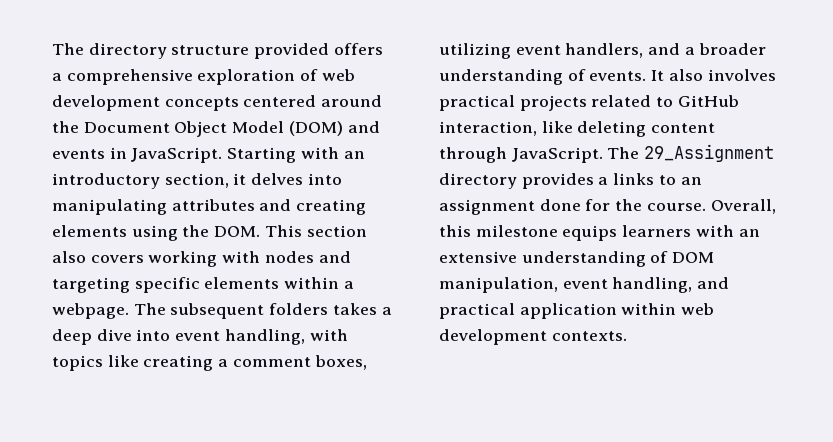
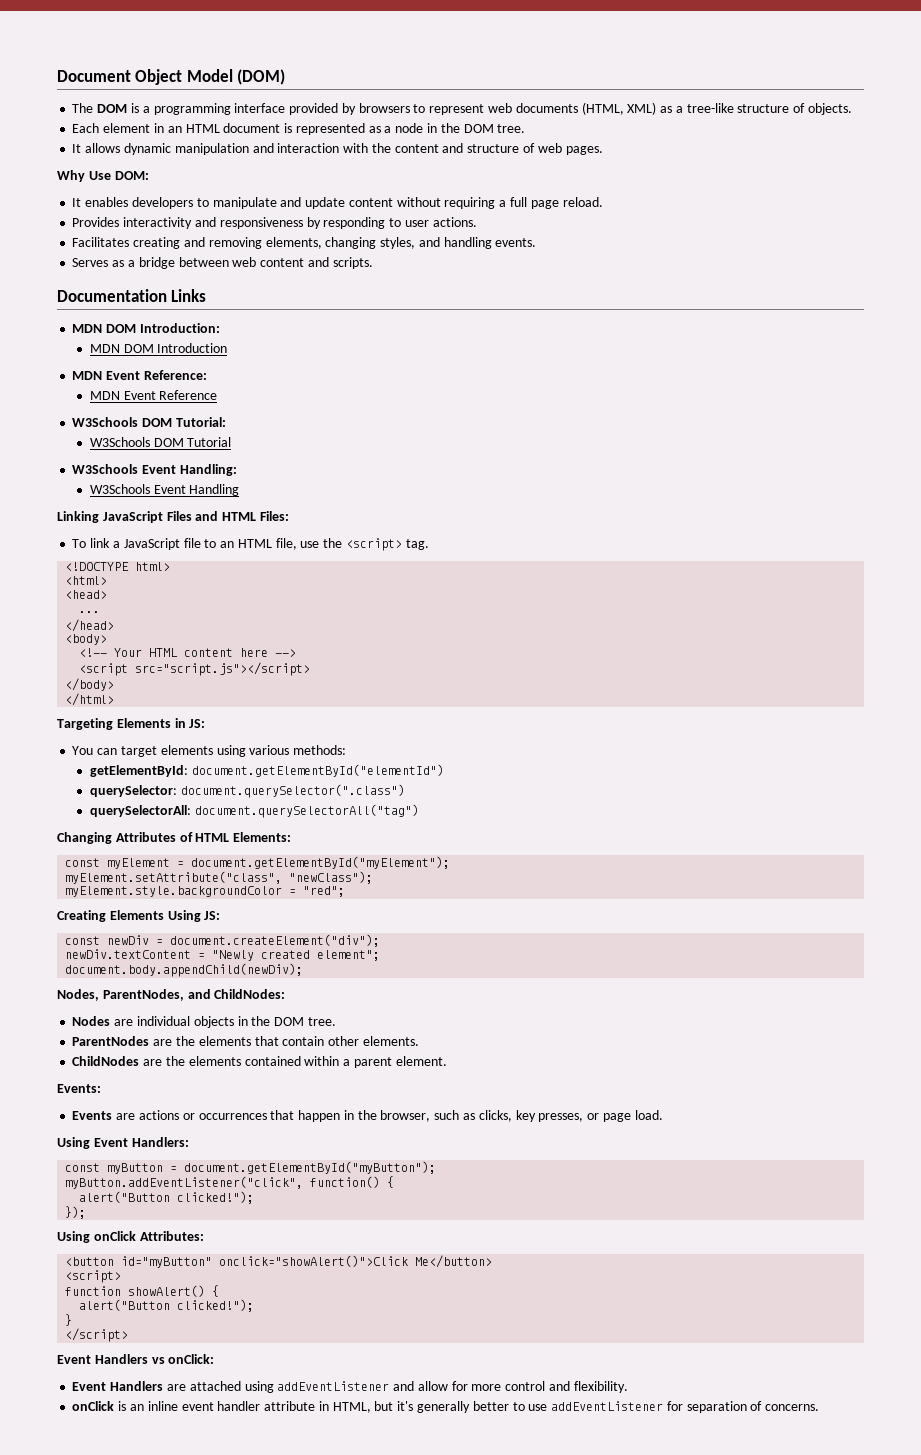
- The directory structure provided offers a comprehensive exploration of web development concepts centered around the Document Object Model (DOM) and events in JavaScript. Starting with an introductory section, it delves into manipulating attributes and creating elements using the DOM. This section also covers working with nodes and targeting specific elements within a webpage. The subsequent folders takes a deep dive into event handling, with topics like creating a comment boxes, utilizing event handlers, and a broader understanding of events. It also involves practical projects related to GitHub interaction, like deleting content through JavaScript. The 29_Assignment directory provides a links to an assignment done for the course. Overall, this milestone equips learners with an extensive understanding of DOM manipulation, event handling, and practical application within web development contexts.
+ Document Object Model (DOM)
+ The DOM is a programming interface provided by browsers to represent web documents (HTML, XML) as a tree-like structure of objects.
+ Each element in an HTML document is represented as a node in the DOM tree.
+ It allows dynamic manipulation and interaction with the content and structure of web pages.
+ Why Use DOM:
+ It enables developers to manipulate and update content without requiring a full page reload.
+ Provides interactivity and responsiveness by responding to user actions.
+ Facilitates creating and removing elements, changing styles, and handling events.
+ Serves as a bridge between web content and scripts.
+ Documentation Links
+ MDN DOM Introduction:
+ MDN DOM Introduction
+ MDN Event Reference:
+ MDN Event Reference
+ W3Schools DOM Tutorial:
+ W3Schools DOM Tutorial
+ W3Schools Event Handling:
+ W3Schools Event Handling
+ Linking JavaScript Files and HTML Files:
+ To link a JavaScript file to an HTML file, use the <script> tag.
+ <!DOCTYPE html>
+ <html>
+ <head>
+ ...
+ </head>
+ <body>
+ <!-- Your HTML content here -->
+ <script src="script.js"></script>
+ </body>
+ </html>
+ Targeting Elements in JS:
+ You can target elements using various methods:
+ getElementById: document.getElementById("elementId")
+ querySelector: document.querySelector(".class")
+ querySelectorAll: document.querySelectorAll("tag")
+ Changing Attributes of HTML Elements:
+ const myElement = document.getElementById("myElement");
+ myElement.setAttribute("class", "newClass");
+ myElement.style.backgroundColor = "red";
+ Creating Elements Using JS:
+ const newDiv = document.createElement("div");
+ newDiv.textContent = "Newly created element";
+ document.body.appendChild(newDiv);
+ Nodes, ParentNodes, and ChildNodes:
+ Nodes are individual objects in the DOM tree.
+ ParentNodes are the elements that contain other elements.
+ ChildNodes are the elements contained within a parent element.
+ Events:
+ Events are actions or occurrences that happen in the browser, such as clicks, key presses, or page load.
+ Using Event Handlers:
+ const myButton = document.getElementById("myButton");
+ myButton.addEventListener("click", function() {
+ alert("Button clicked!");
+ });
+ Using onClick Attributes:
+ <button id="myButton" onclick="showAlert()">Click Me</button>
+ <script>
+ function showAlert() {
+ alert("Button clicked!");
+ }
+ </script>
+ Event Handlers vs onClick:
+ Event Handlers are attached using addEventListener and allow for more control and flexibility.
+ onClick is an inline event handler attribute in HTML, but it's generally better to use addEventListener for separation of concerns.

